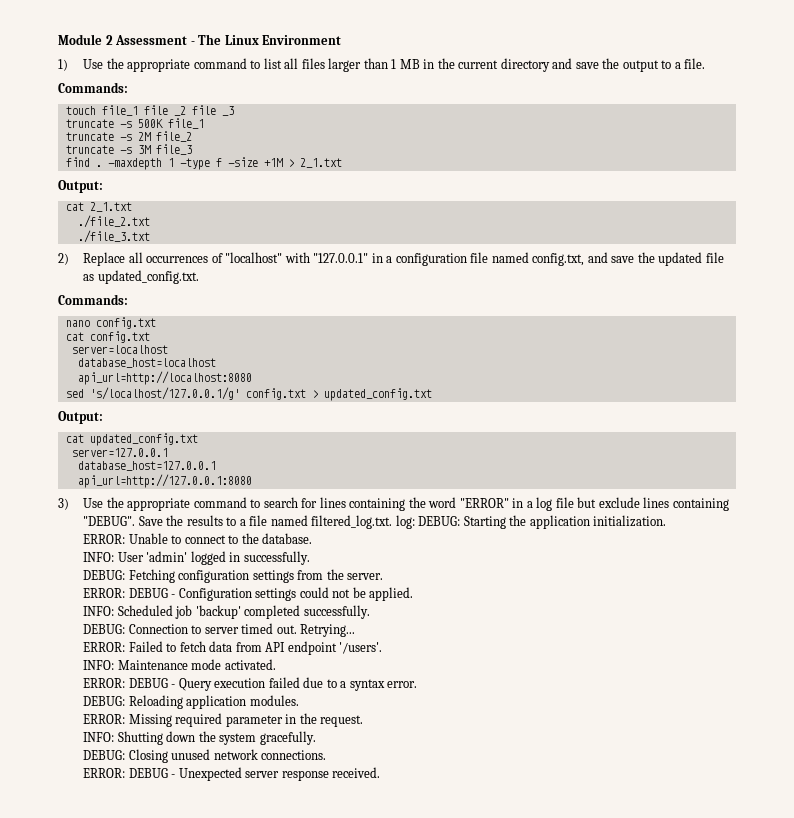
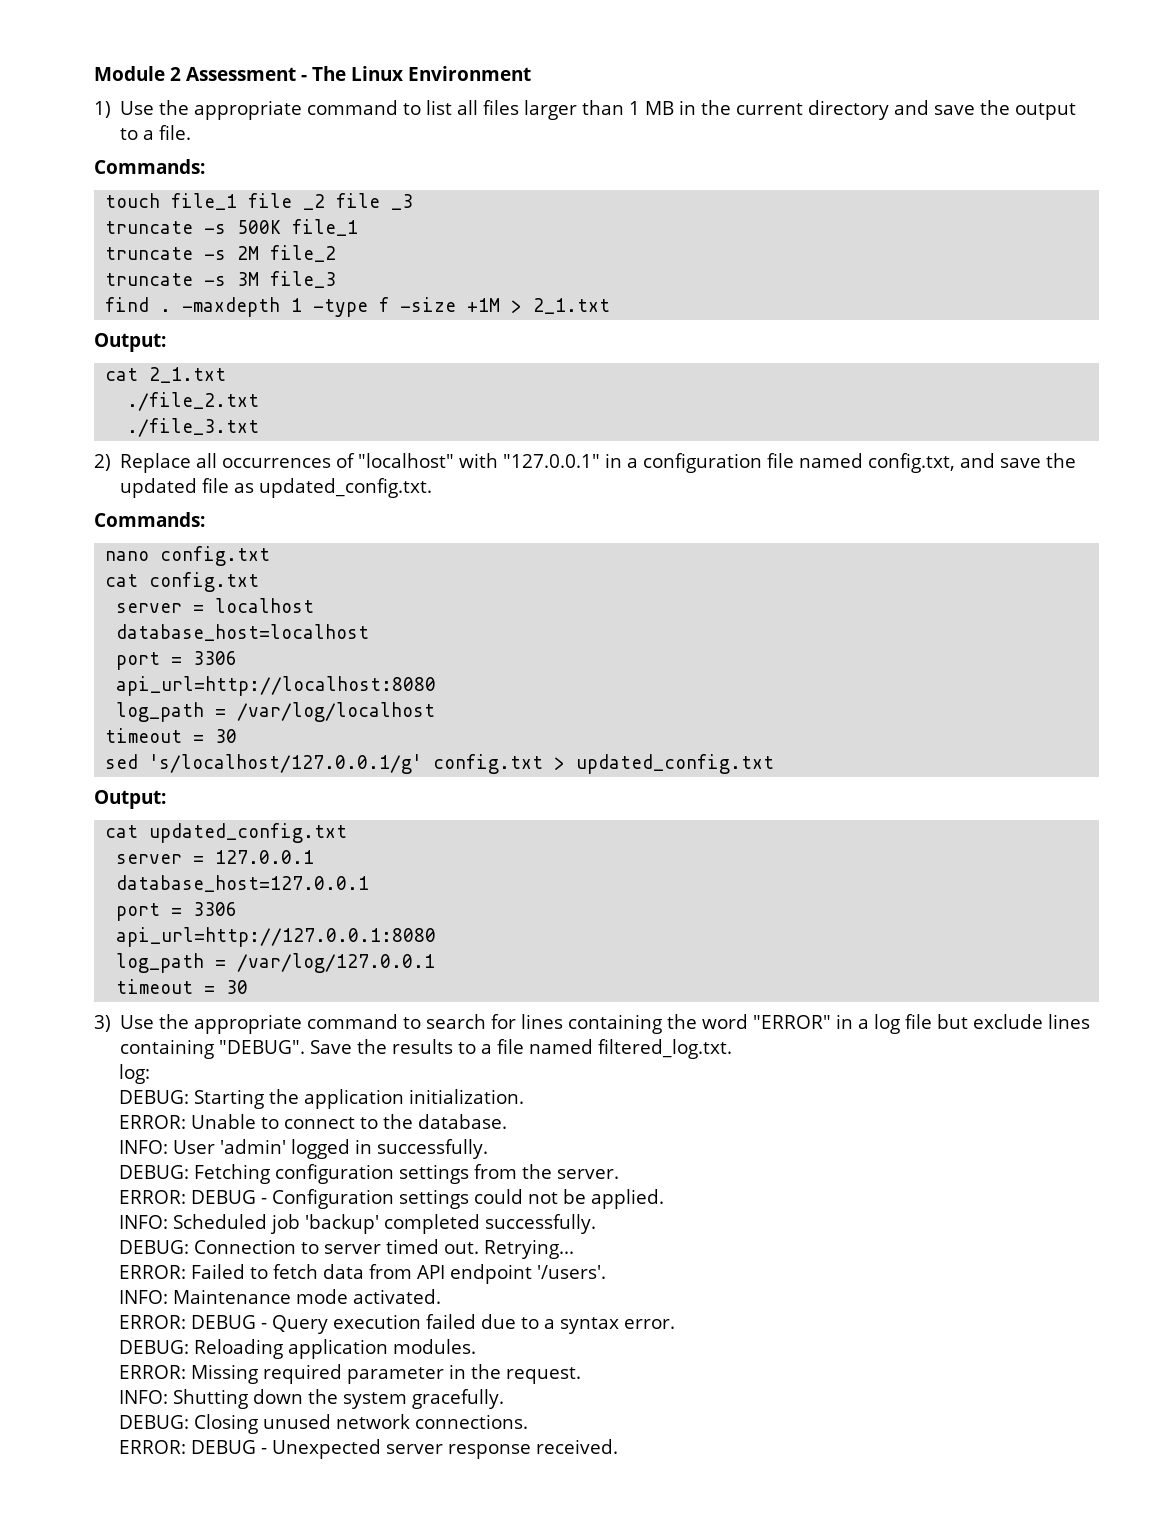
- server=localhost
+ server = localhost
  database_host=localhost
+ port = 3306
  api_url=http://localhost:8080
+ log_path = /var/log/localhost
+ timeout = 30
- server=127.0.0.1
+ server = 127.0.0.1
  database_host=127.0.0.1
+ port = 3306
  api_url=http://127.0.0.1:8080
+ log_path = /var/log/127.0.0.1
+ timeout = 30
- Save the results to a file named filtered_log.txt. log: DEBUG: Starting the application initialization.
+ Save the results to a file named filtered_log.txt.
+ log:
+ DEBUG: Starting the application initialization.

